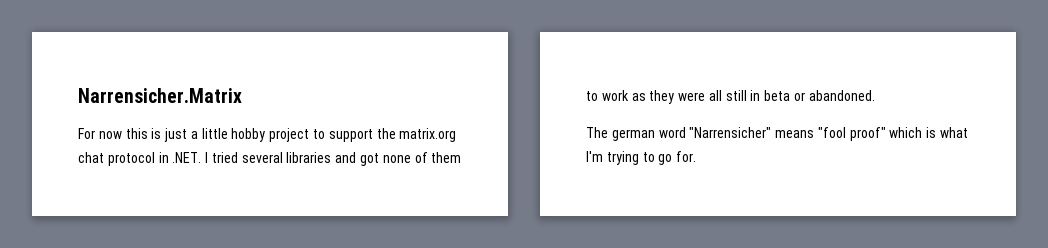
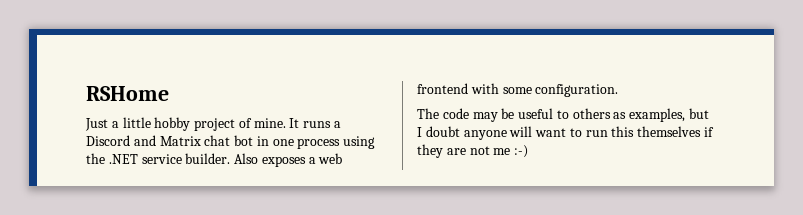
- Narrensicher.Matrix
- For now this is just a little hobby project to support the matrix.org chat protocol in .NET. I tried several libraries and got none of them to work as they were all still in beta or abandoned.
- The german word "Narrensicher" means "fool proof" which is what I'm trying to go for.
+ RSHome
+ Just a little hobby project of mine. It runs a Discord and Matrix chat bot in one process using the .NET service builder. Also exposes a web frontend with some configuration.
+ The code may be useful to others as examples, but I doubt anyone will want to run this themselves if they are not me :-)

